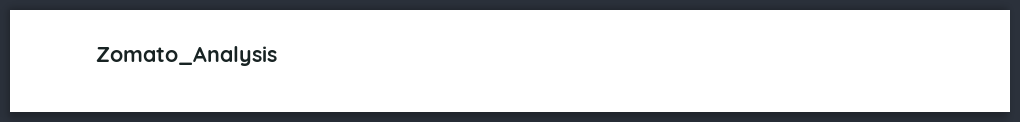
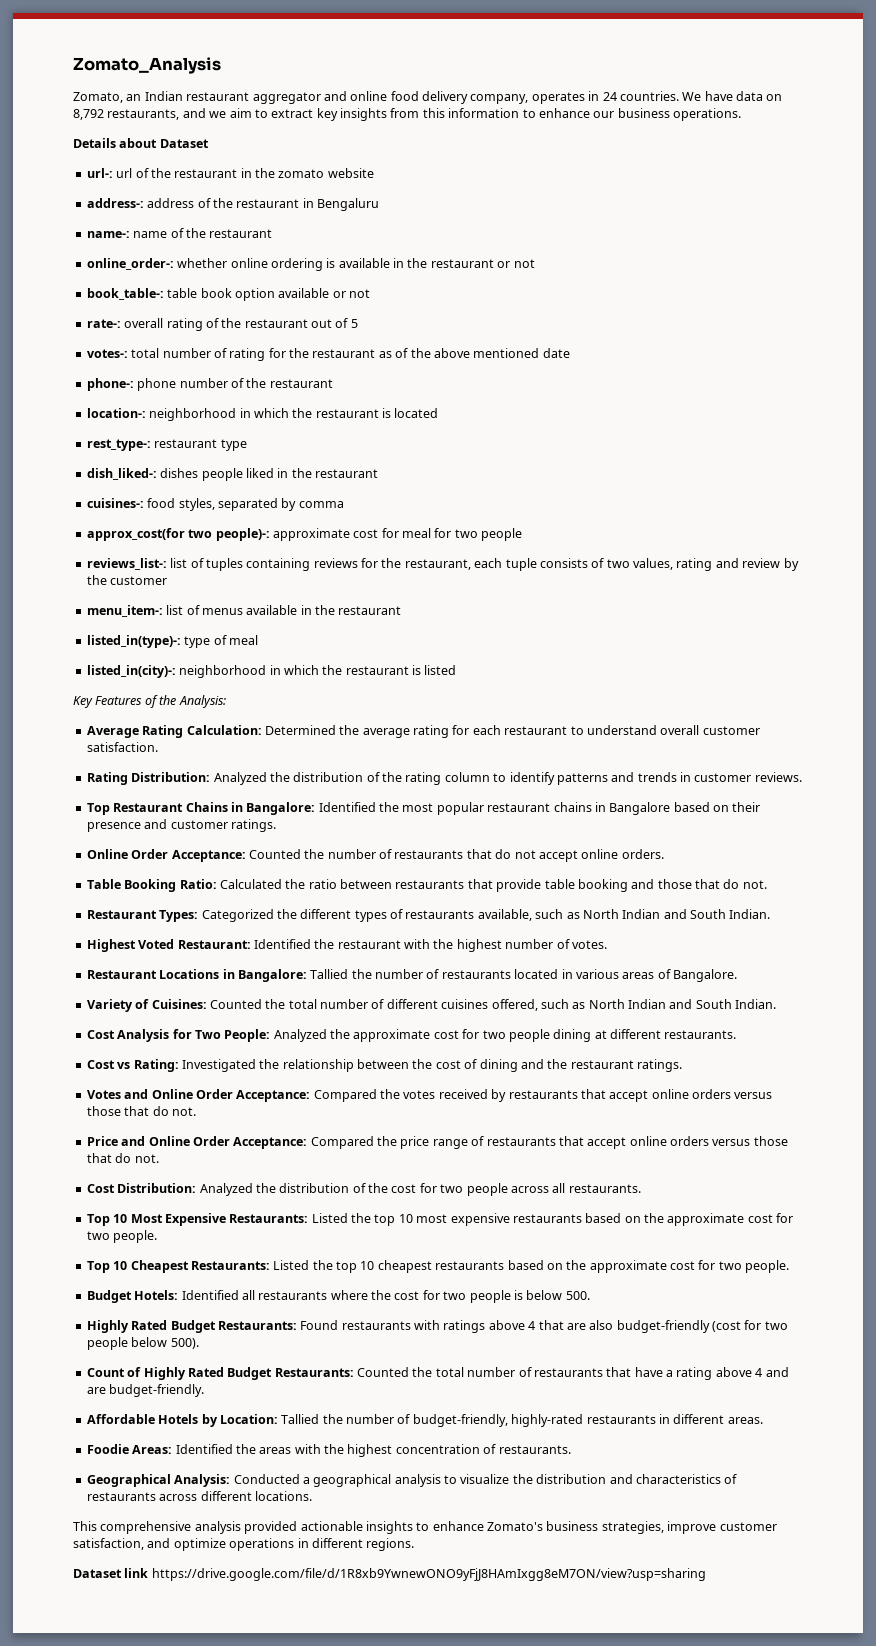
+ Zomato, an Indian restaurant aggregator and online food delivery company, operates in 24 countries. We have data on 8,792 restaurants, and we aim to extract key insights from this information to enhance our business operations.
+ Details about Dataset
+ url-: url of the restaurant in the zomato website
+ address-: address of the restaurant in Bengaluru
+ name-: name of the restaurant
+ online_order-: whether online ordering is available in the restaurant or not
+ book_table-: table book option available or not
+ rate-: overall rating of the restaurant out of 5
+ votes-: total number of rating for the restaurant as of the above mentioned date
+ phone-: phone number of the restaurant
+ location-: neighborhood in which the restaurant is located
+ rest_type-: restaurant type
+ dish_liked-: dishes people liked in the restaurant
+ cuisines-: food styles, separated by comma
+ approx_cost(for two people)-: approximate cost for meal for two people
+ reviews_list-: list of tuples containing reviews for the restaurant, each tuple consists of two values, rating and review by the customer
+ menu_item-: list of menus available in the restaurant
+ listed_in(type)-: type of meal
+ listed_in(city)-: neighborhood in which the restaurant is listed
+ Key Features of the Analysis:
+ Average Rating Calculation: Determined the average rating for each restaurant to understand overall customer satisfaction.
+ Rating Distribution: Analyzed the distribution of the rating column to identify patterns and trends in customer reviews.
+ Top Restaurant Chains in Bangalore: Identified the most popular restaurant chains in Bangalore based on their presence and customer ratings.
+ Online Order Acceptance: Counted the number of restaurants that do not accept online orders.
+ Table Booking Ratio: Calculated the ratio between restaurants that provide table booking and those that do not.
+ Restaurant Types: Categorized the different types of restaurants available, such as North Indian and South Indian.
+ Highest Voted Restaurant: Identified the restaurant with the highest number of votes.
+ Restaurant Locations in Bangalore: Tallied the number of restaurants located in various areas of Bangalore.
+ Variety of Cuisines: Counted the total number of different cuisines offered, such as North Indian and South Indian.
+ Cost Analysis for Two People: Analyzed the approximate cost for two people dining at different restaurants.
+ Cost vs Rating: Investigated the relationship between the cost of dining and the restaurant ratings.
+ Votes and Online Order Acceptance: Compared the votes received by restaurants that accept online orders versus those that do not.
+ Price and Online Order Acceptance: Compared the price range of restaurants that accept online orders versus those that do not.
+ Cost Distribution: Analyzed the distribution of the cost for two people across all restaurants.
+ Top 10 Most Expensive Restaurants: Listed the top 10 most expensive restaurants based on the approximate cost for two people.
+ Top 10 Cheapest Restaurants: Listed the top 10 cheapest restaurants based on the approximate cost for two people.
+ Budget Hotels: Identified all restaurants where the cost for two people is below 500.
+ Highly Rated Budget Restaurants: Found restaurants with ratings above 4 that are also budget-friendly (cost for two people below 500).
+ Count of Highly Rated Budget Restaurants: Counted the total number of restaurants that have a rating above 4 and are budget-friendly.
+ Affordable Hotels by Location: Tallied the number of budget-friendly, highly-rated restaurants in different areas.
+ Foodie Areas: Identified the areas with the highest concentration of restaurants.
+ Geographical Analysis: Conducted a geographical analysis to visualize the distribution and characteristics of restaurants across different locations.
+ This comprehensive analysis provided actionable insights to enhance Zomato's business strategies, improve customer satisfaction, and optimize operations in different regions.
+ Dataset link https://drive.google.com/file/d/1R8xb9YwnewONO9yFjJ8HAmIxgg8eM7ON/view?usp=sharing

